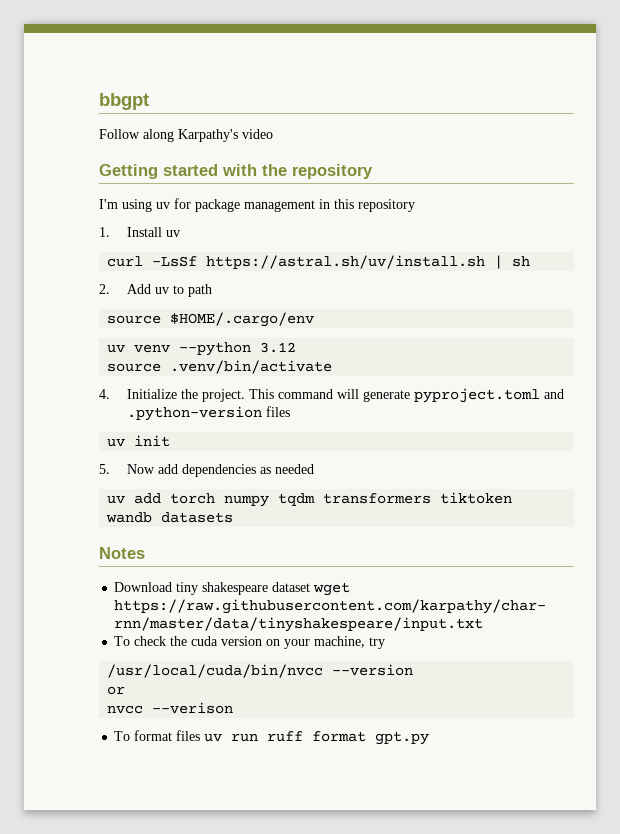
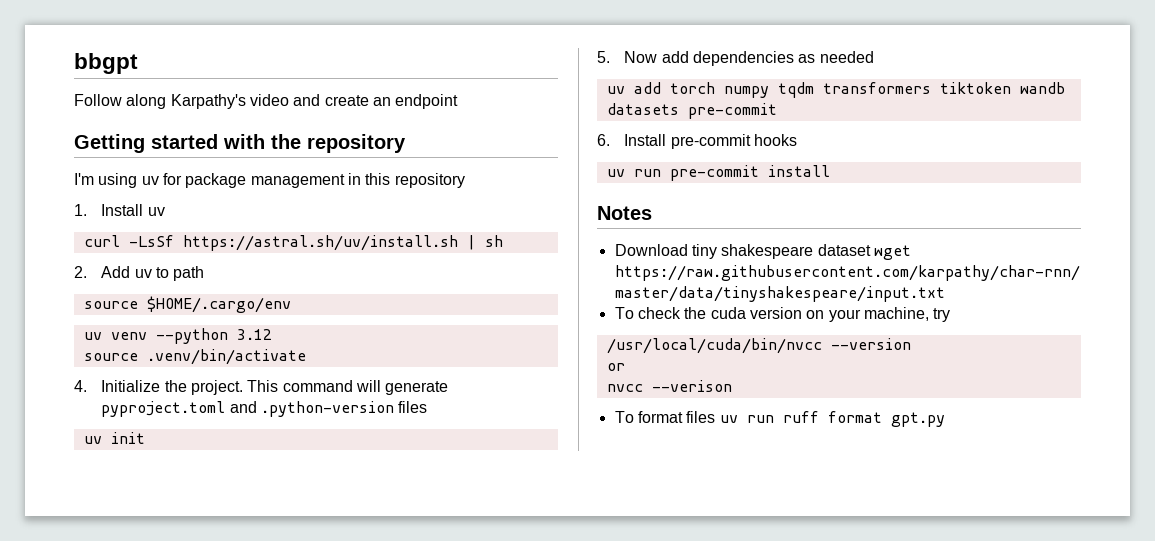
- Follow along Karpathy's video
+ Follow along Karpathy's video and create an endpoint
- uv add torch numpy tqdm transformers tiktoken wandb datasets
+ uv add torch numpy tqdm transformers tiktoken wandb datasets pre-commit
+ 6. Install pre-commit hooks
+ uv run pre-commit install

